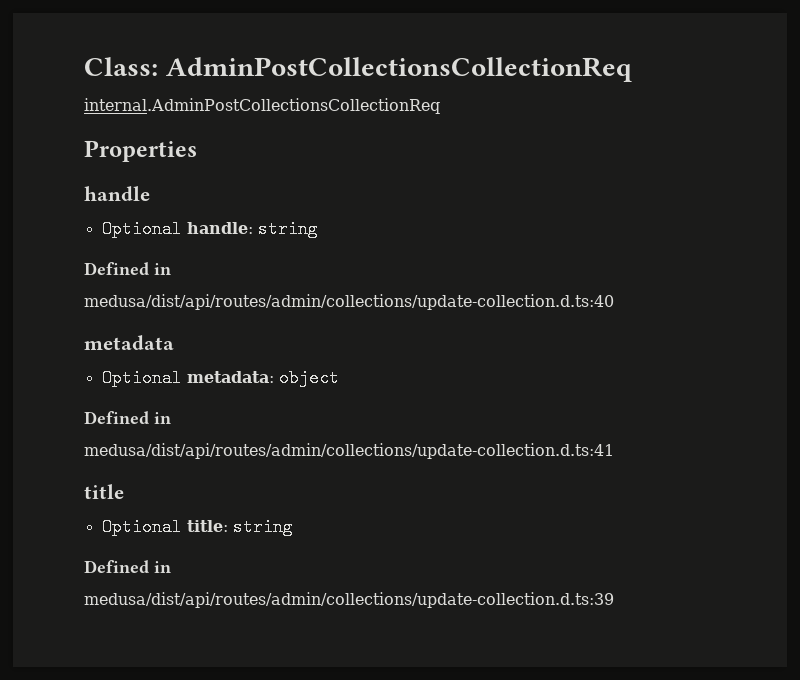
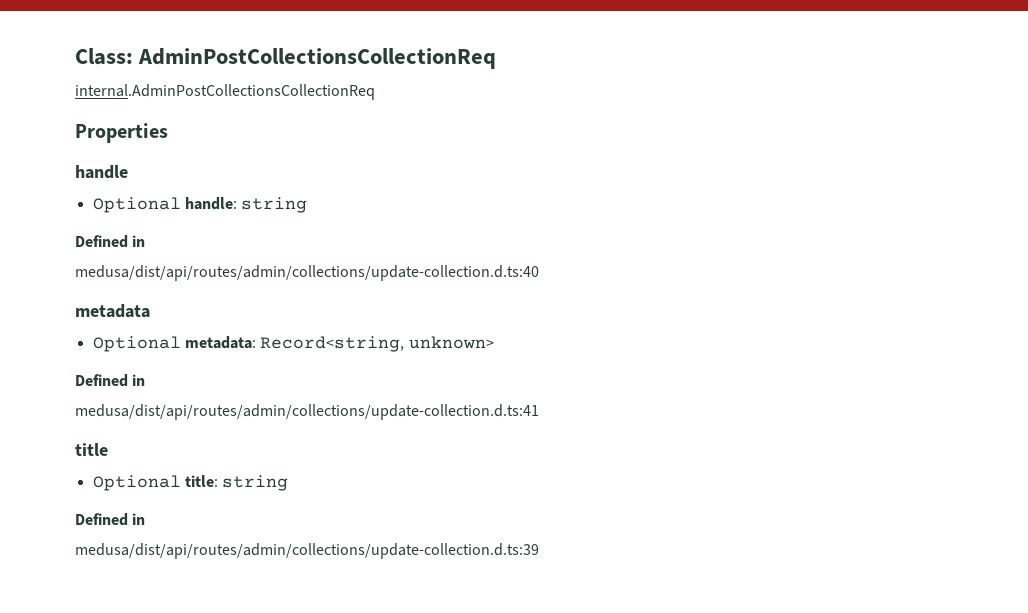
- Optional metadata: object
+ Optional metadata: Record<string, unknown>

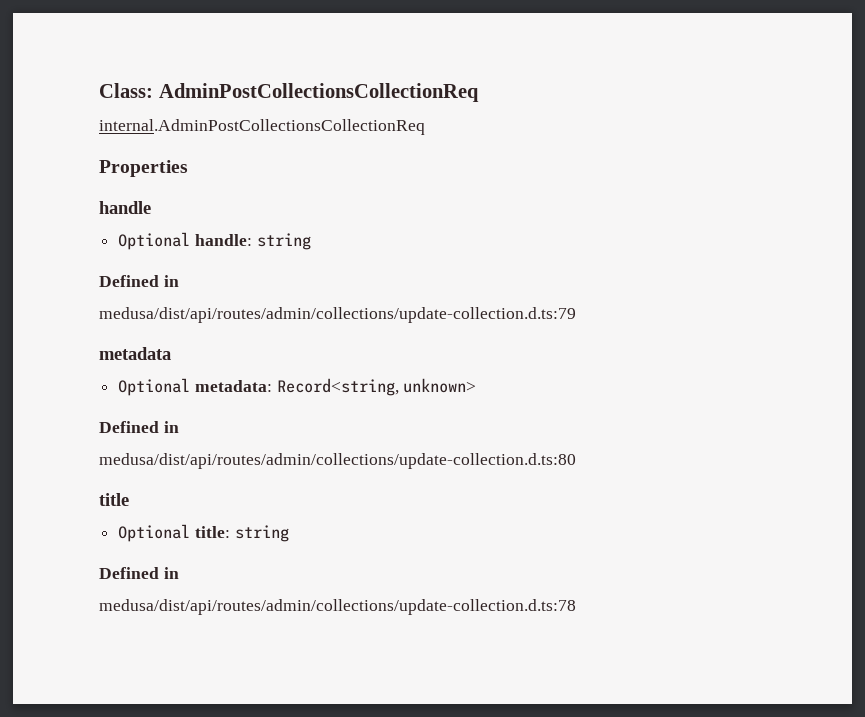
- medusa/dist/api/routes/admin/collections/update-collection.d.ts:40
+ medusa/dist/api/routes/admin/collections/update-collection.d.ts:79
- medusa/dist/api/routes/admin/collections/update-collection.d.ts:41
+ medusa/dist/api/routes/admin/collections/update-collection.d.ts:80
- medusa/dist/api/routes/admin/collections/update-collection.d.ts:39
+ medusa/dist/api/routes/admin/collections/update-collection.d.ts:78

